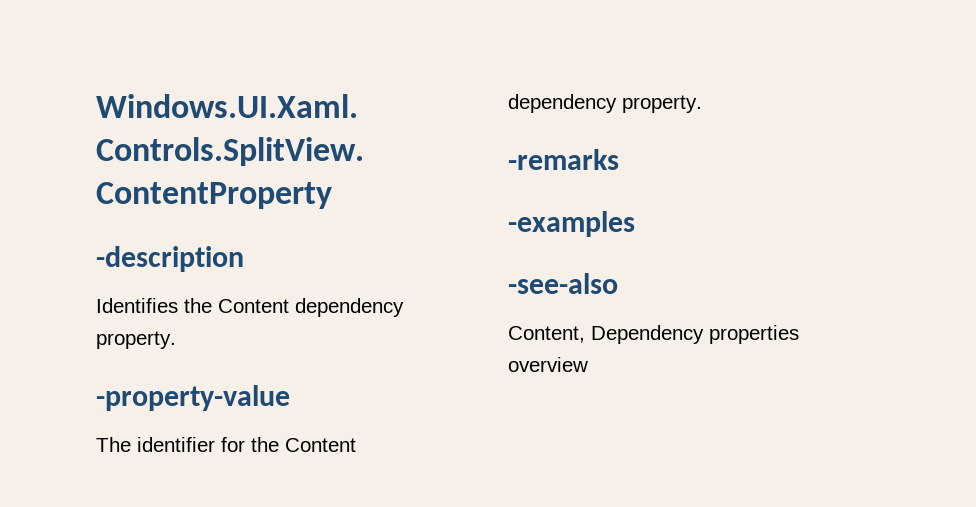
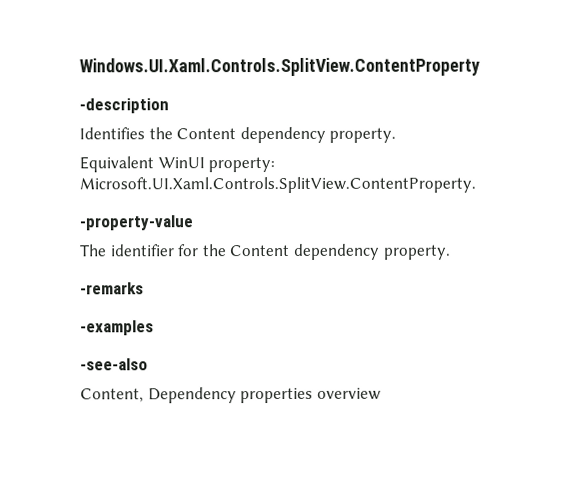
+ Equivalent WinUI property: Microsoft.UI.Xaml.Controls.SplitView.ContentProperty.

